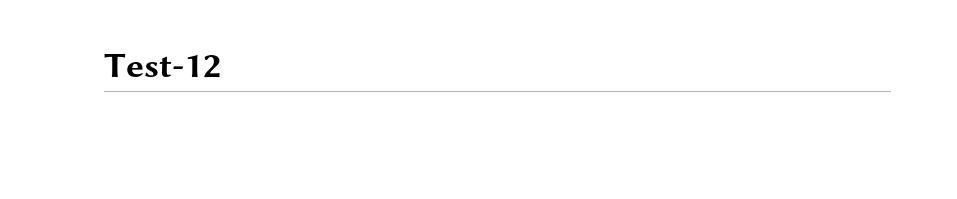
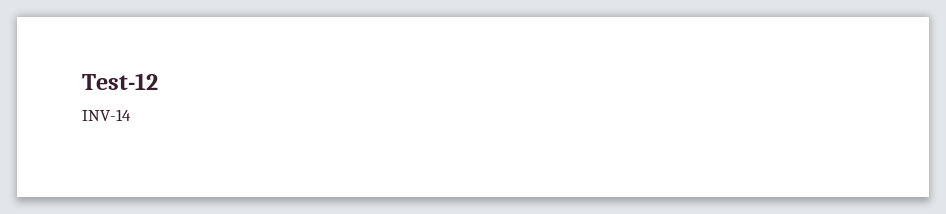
+ INV-14

